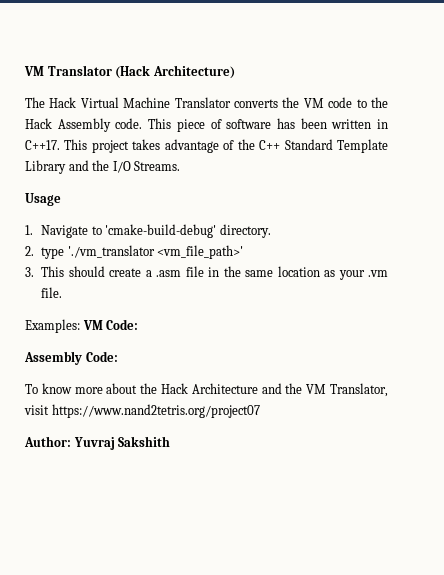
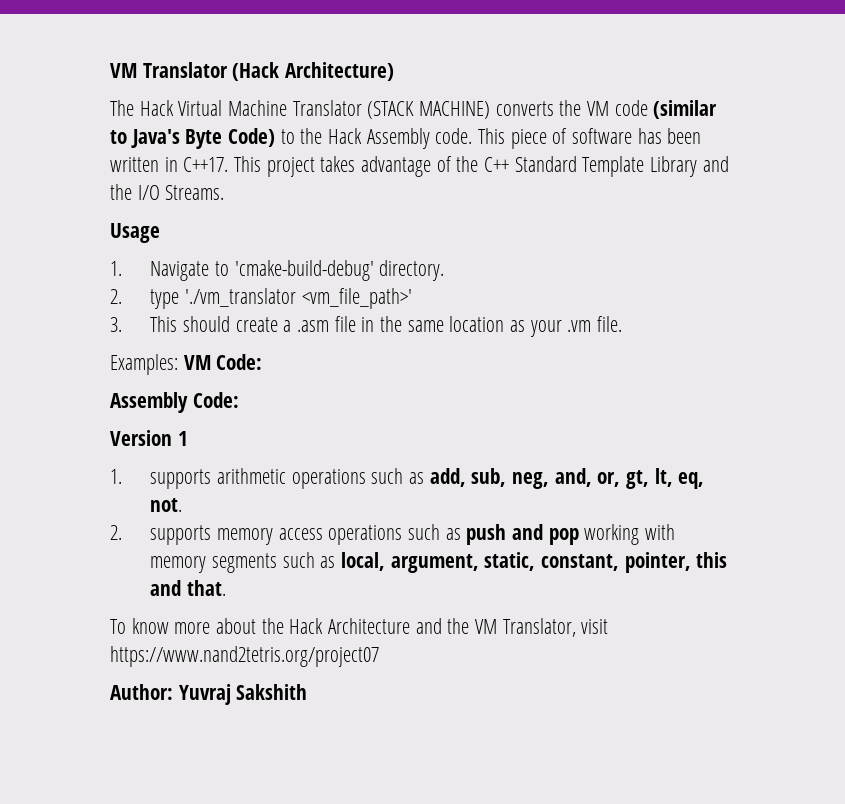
- The Hack Virtual Machine Translator converts the VM code to the Hack Assembly code.
+ The Hack Virtual Machine Translator (STACK MACHINE) converts the VM code (similar to Java's Byte Code) to the Hack Assembly code.
+ Version 1
+ 1. supports arithmetic operations such as add, sub, neg, and, or, gt, lt, eq, not.
+ 2. supports memory access operations such as push and pop working with memory segments such as local, argument, static, constant, pointer, this and that.

